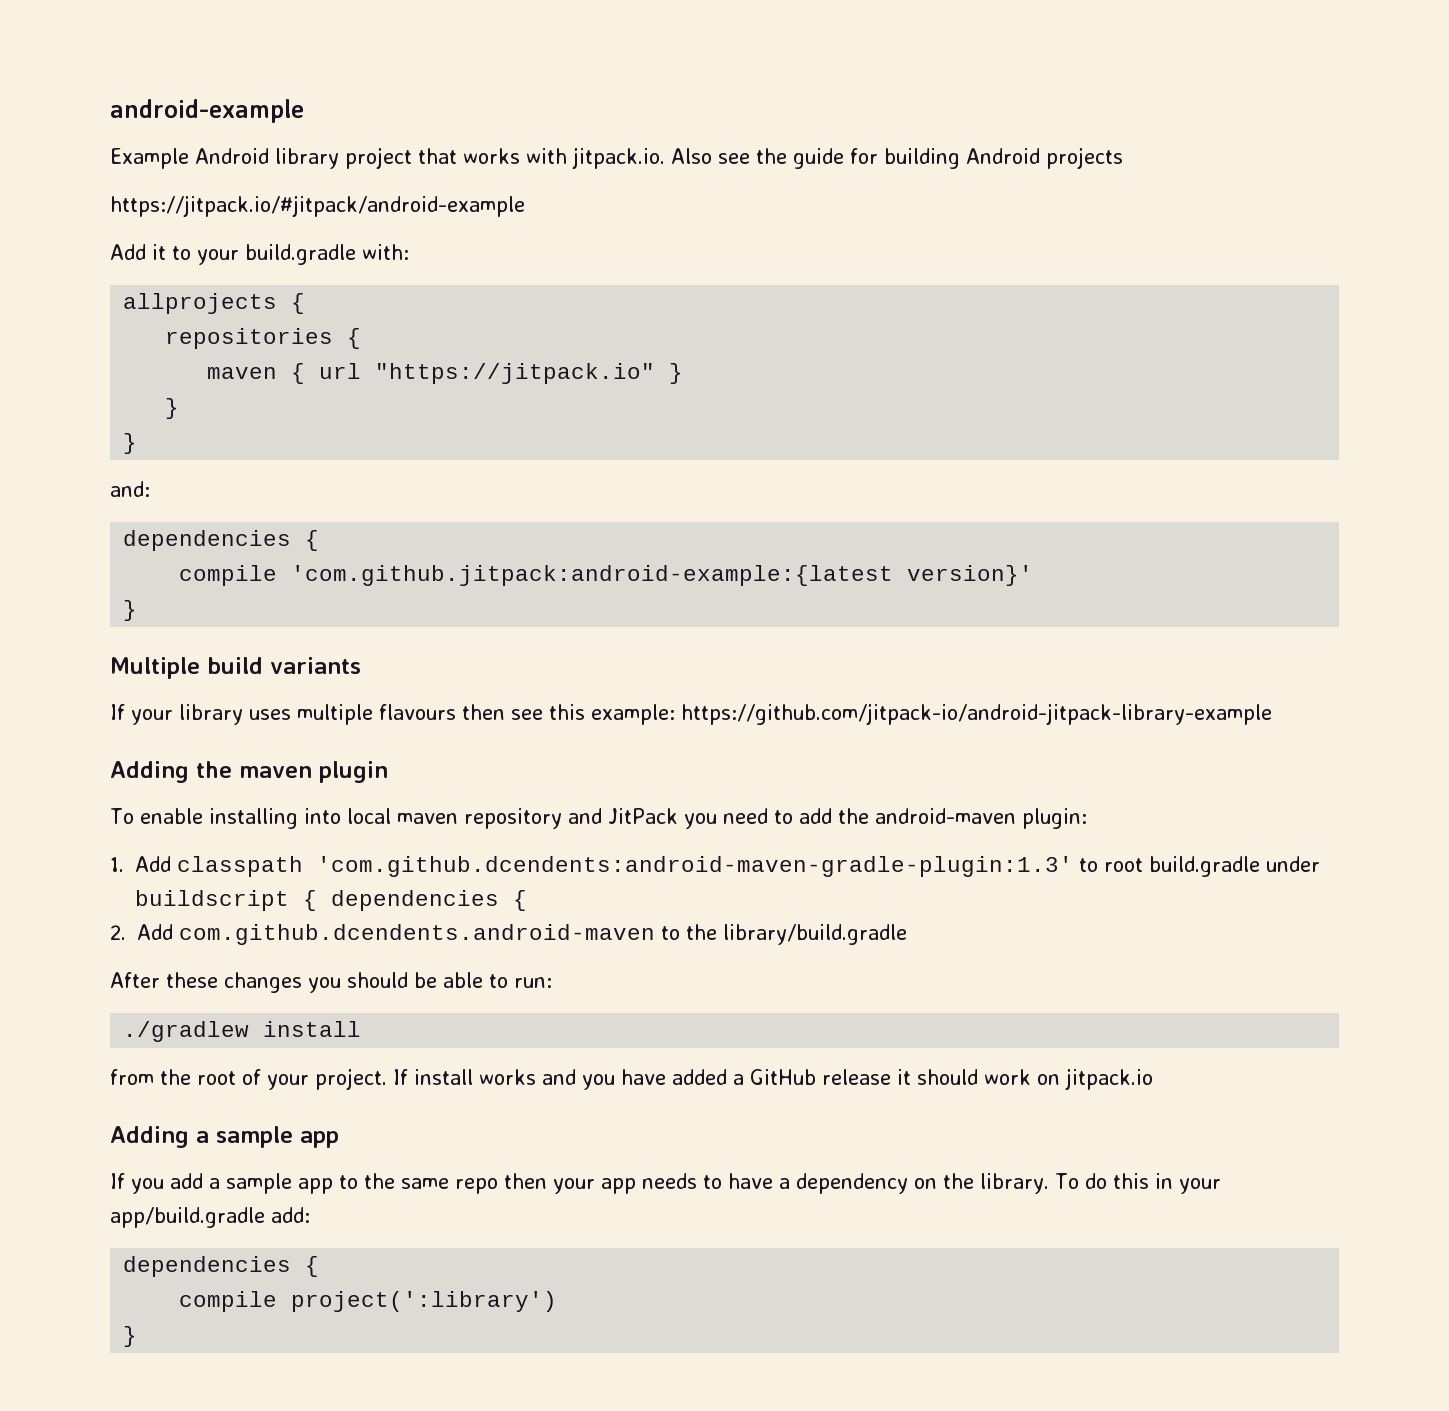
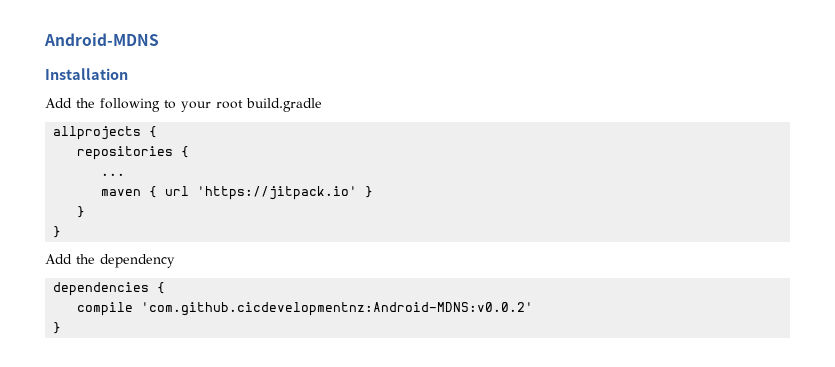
- android-example
- Example Android library project that works with jitpack.io. Also see the guide for building Android projects
- https://jitpack.io/#jitpack/android-example
- Add it to your build.gradle with:
+ Android-MDNS
+ Installation
+ Add the following to your root build.gradle
+ ...
- maven { url "https://jitpack.io" }
+ maven { url 'https://jitpack.io' }
- and:
+ Add the dependency
  dependencies {
- compile 'com.github.jitpack:android-example:{latest version}'
- }
- Multiple build variants
- If your library uses multiple flavours then see this example: https://github.com/jitpack-io/android-jitpack-library-example
- Adding the maven plugin
- To enable installing into local maven repository and JitPack you need to add the android-maven plugin:
- 1. Add classpath 'com.github.dcendents:android-maven-gradle-plugin:1.3' to root build.gradle under buildscript { dependencies {
- 2. Add com.github.dcendents.android-maven to the library/build.gradle
- After these changes you should be able to run:
- ./gradlew install
- from the root of your project. If install works and you have added a GitHub release it should work on jitpack.io
- Adding a sample app
- If you add a sample app to the same repo then your app needs to have a dependency on the library. To do this in your app/build.gradle add:
- dependencies {
- compile project(':library')
+ compile 'com.github.cicdevelopmentnz:Android-MDNS:v0.0.2'

